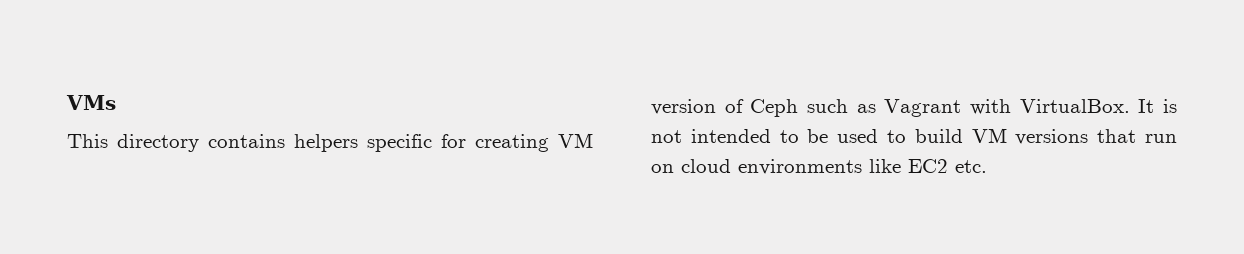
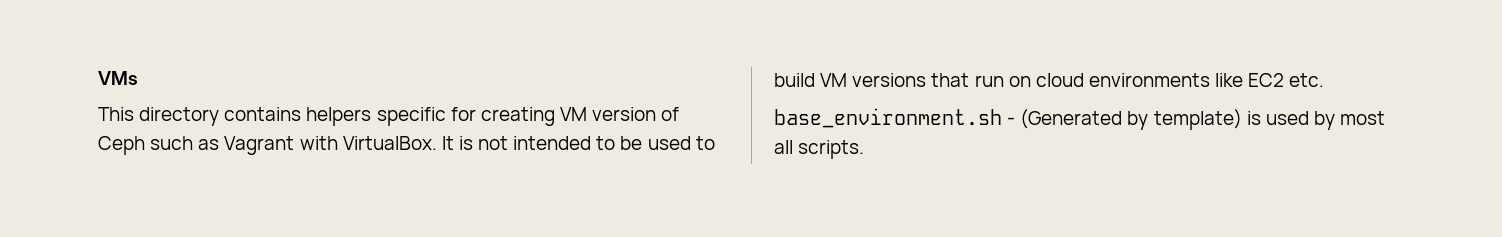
+ base_environment.sh - (Generated by template) is used by most all scripts.

